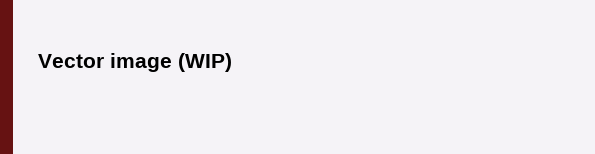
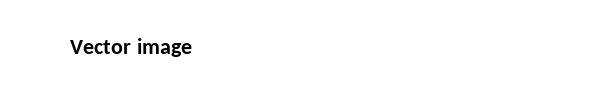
- Vector image (WIP)
+ Vector image

